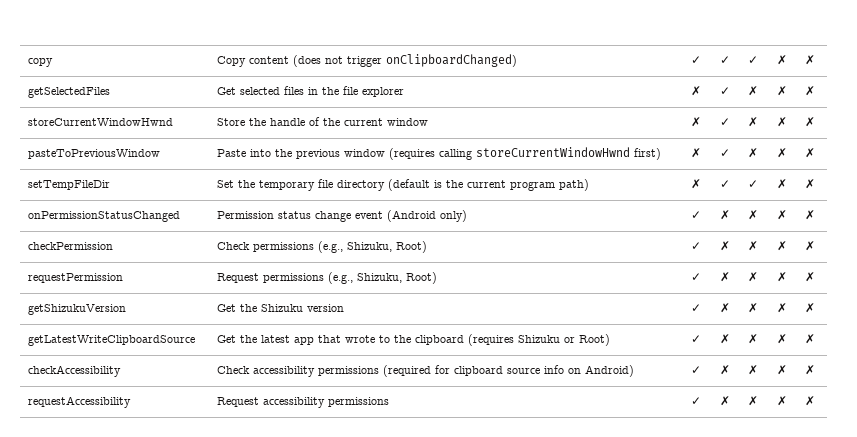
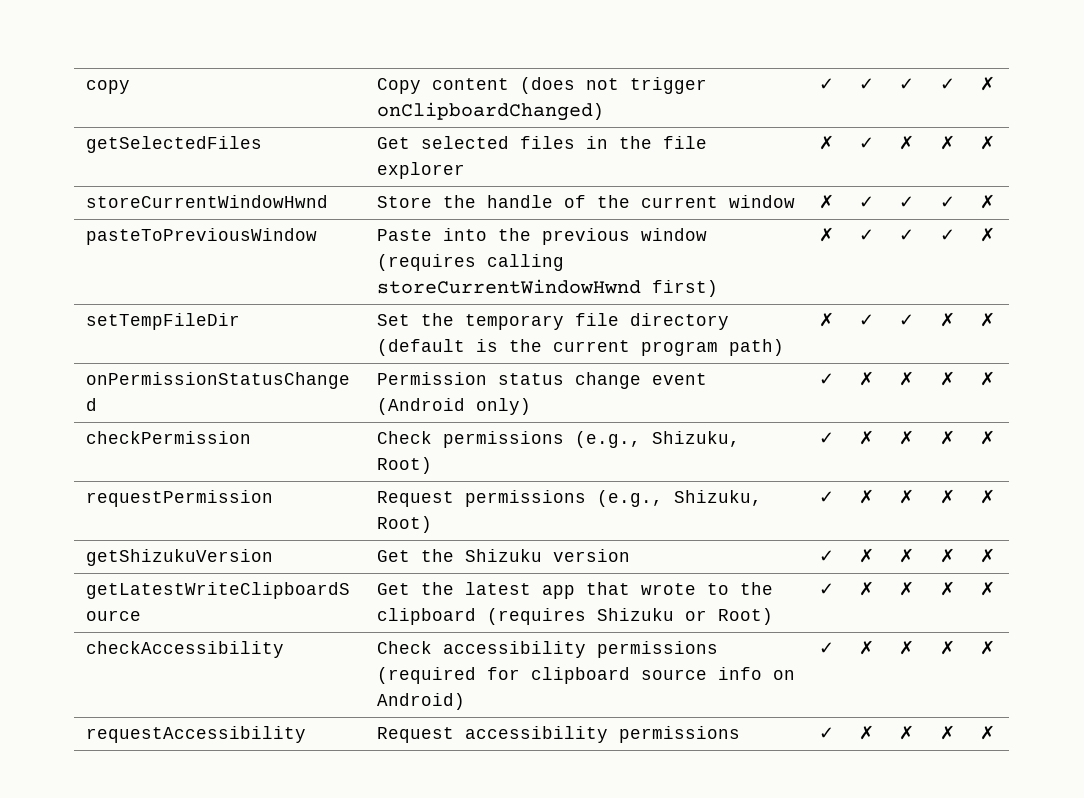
- copy | Copy content (does not trigger onClipboardChanged) | ✓ | ✓ | ✓ | ✗ | ✗
+ copy | Copy content (does not trigger onClipboardChanged) | ✓ | ✓ | ✓ | ✓ | ✗
- storeCurrentWindowHwnd | Store the handle of the current window | ✗ | ✓ | ✗ | ✗ | ✗
+ storeCurrentWindowHwnd | Store the handle of the current window | ✗ | ✓ | ✓ | ✓ | ✗
- pasteToPreviousWindow | Paste into the previous window (requires calling storeCurrentWindowHwnd first) | ✗ | ✓ | ✗ | ✗ | ✗
+ pasteToPreviousWindow | Paste into the previous window (requires calling storeCurrentWindowHwnd first) | ✗ | ✓ | ✓ | ✓ | ✗

